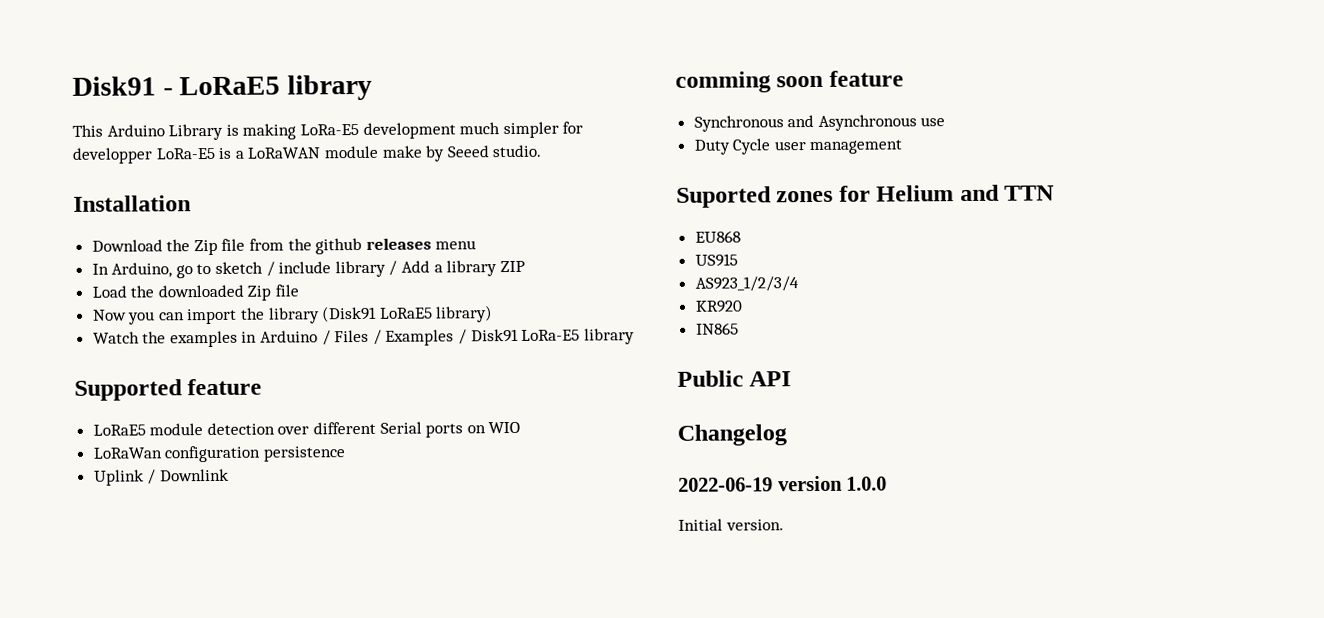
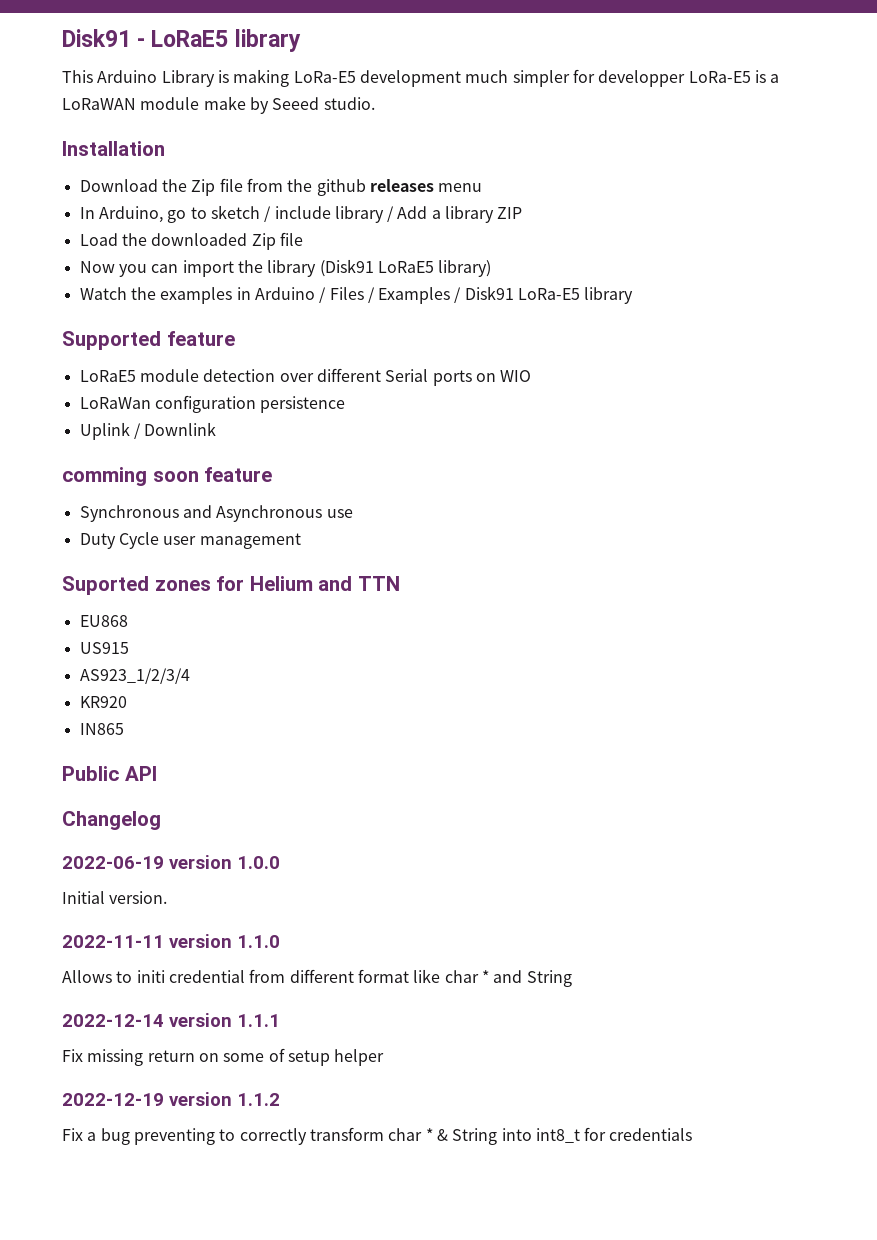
+ 2022-11-11 version 1.1.0
+ Allows to initi credential from different format like char * and String
+ 2022-12-14 version 1.1.1
+ Fix missing return on some of setup helper
+ 2022-12-19 version 1.1.2
+ Fix a bug preventing to correctly transform char * & String into int8_t for credentials

